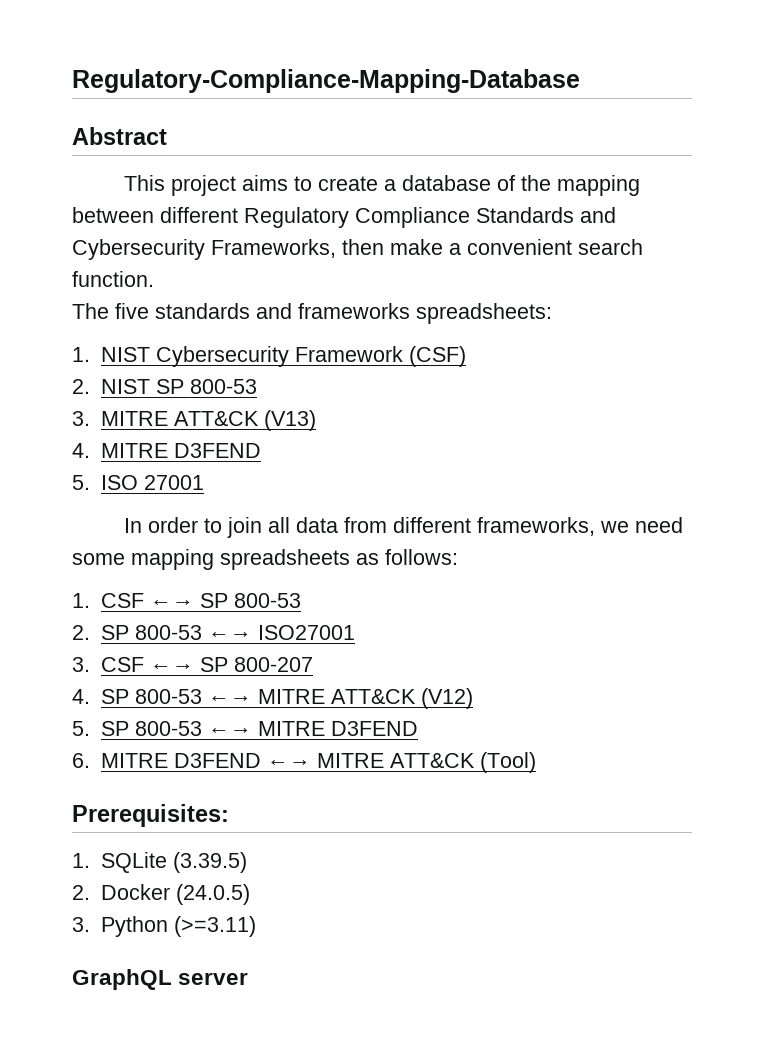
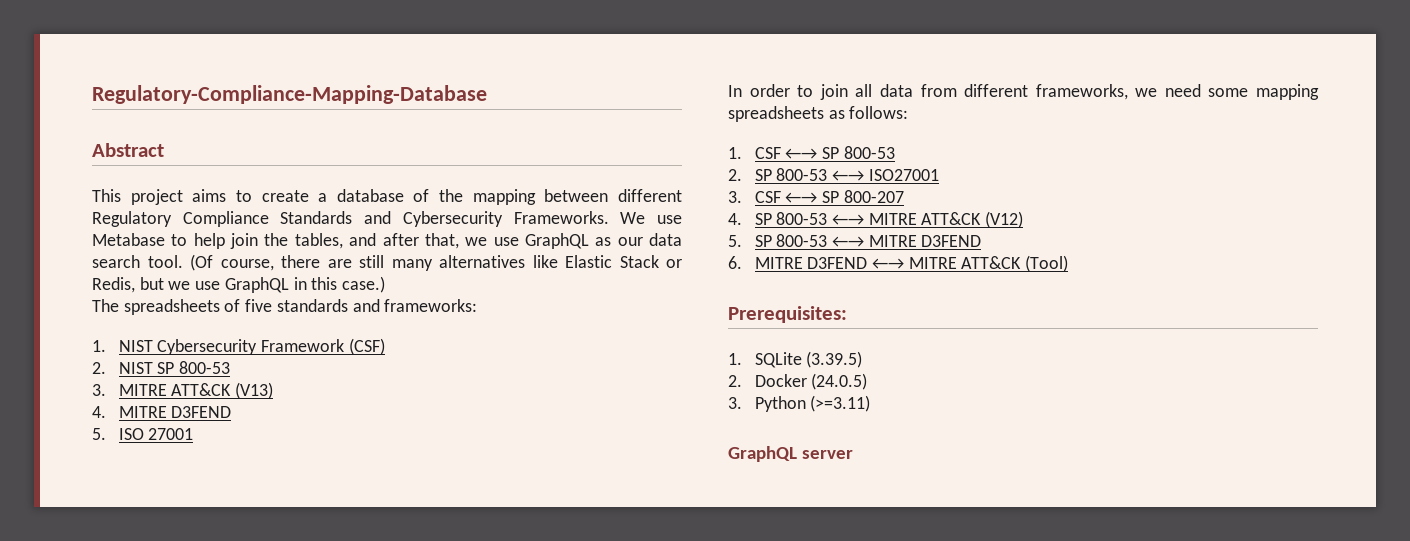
- This project aims to create a database of the mapping between different Regulatory Compliance Standards and Cybersecurity Frameworks, then make a convenient search function.
+ This project aims to create a database of the mapping between different Regulatory Compliance Standards and Cybersecurity Frameworks. We use Metabase to help join the tables, and after that, we use GraphQL as our data search tool. (Of course, there are still many alternatives like Elastic Stack or Redis, but we use GraphQL in this case.)
- The five standards and frameworks spreadsheets:
+ The spreadsheets of five standards and frameworks:

